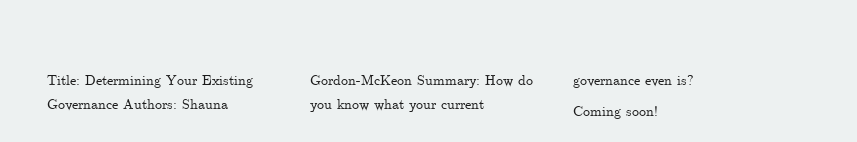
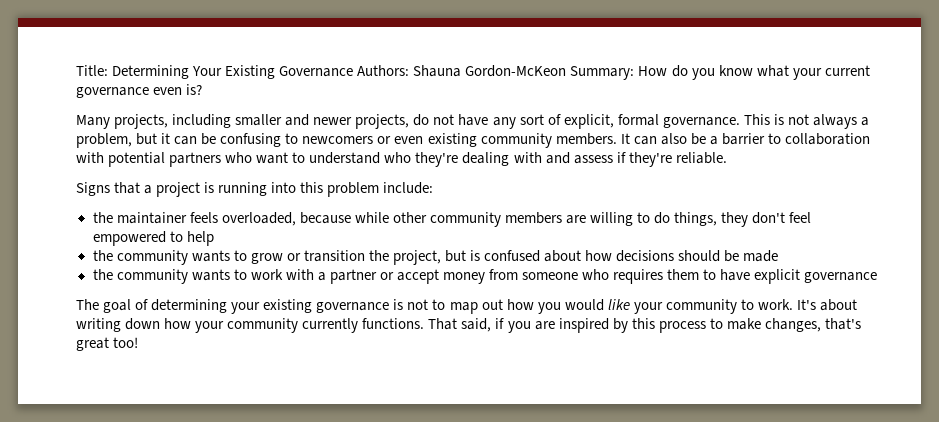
- Coming soon!
+ Many projects, including smaller and newer projects, do not have any sort of explicit, formal governance. This is not always a problem, but it can be confusing to newcomers or even existing community members. It can also be a barrier to collaboration with potential partners who want to understand who they're dealing with and assess if they're reliable.
+ Signs that a project is running into this problem include:
+ the maintainer feels overloaded, because while other community members are willing to do things, they don't feel empowered to help
+ the community wants to grow or transition the project, but is confused about how decisions should be made
+ the community wants to work with a partner or accept money from someone who requires them to have explicit governance
+ The goal of determining your existing governance is not to map out how you would like your community to work. It's about writing down how your community currently functions. That said, if you are inspired by this process to make changes, that's great too!

